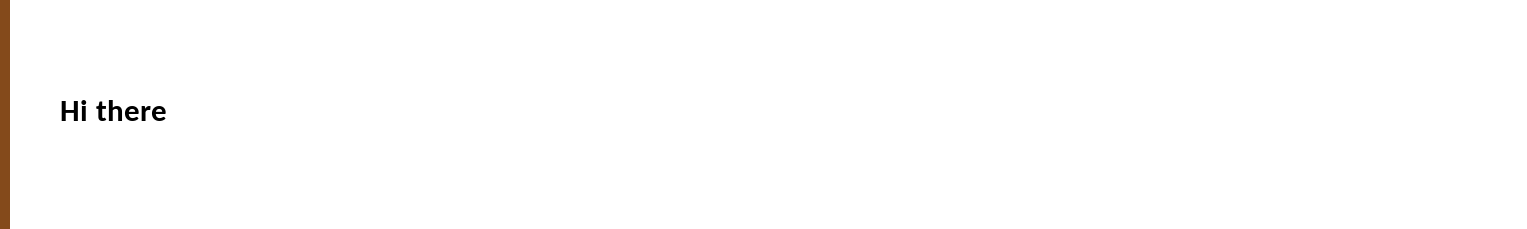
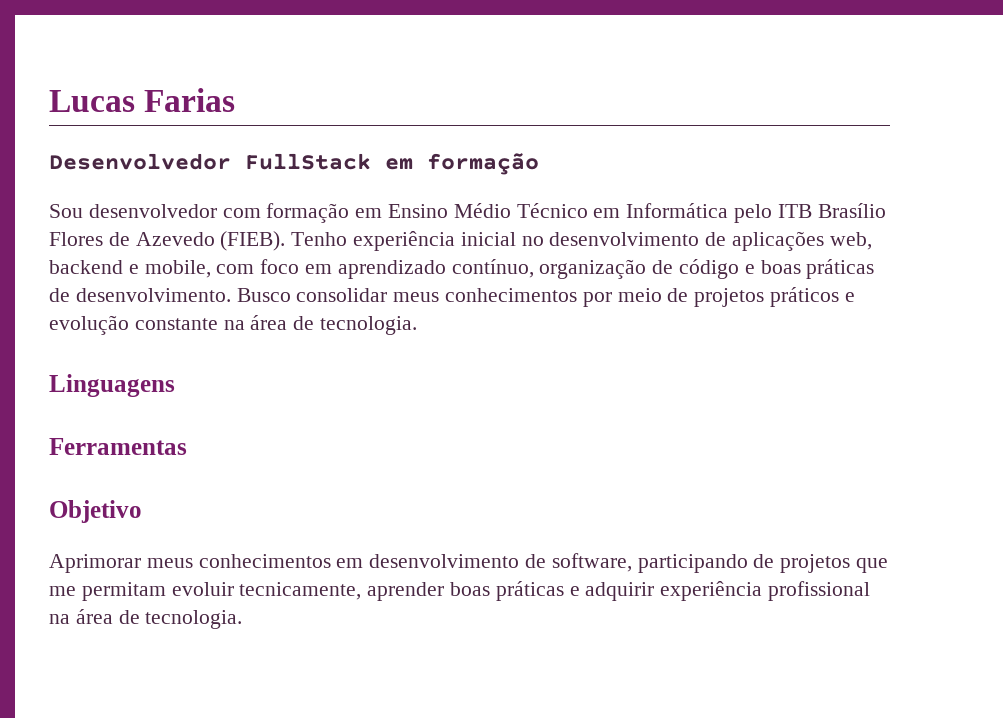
- Hi there
+ Lucas Farias
+ Desenvolvedor FullStack em formação
+ Sou desenvolvedor com formação em Ensino Médio Técnico em Informática pelo ITB Brasílio Flores de Azevedo (FIEB). Tenho experiência inicial no desenvolvimento de aplicações web, backend e mobile, com foco em aprendizado contínuo, organização de código e boas práticas de desenvolvimento. Busco consolidar meus conhecimentos por meio de projetos práticos e evolução constante na área de tecnologia.
+ Linguagens
+ Ferramentas
+ Objetivo
+ Aprimorar meus conhecimentos em desenvolvimento de software, participando de projetos que me permitam evoluir tecnicamente, aprender boas práticas e adquirir experiência profissional na área de tecnologia.

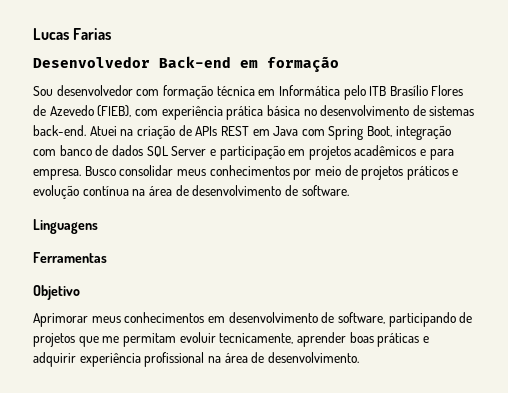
- Desenvolvedor FullStack em formação
+ Desenvolvedor Back-end em formação
- Sou desenvolvedor com formação em Ensino Médio Técnico em Informática pelo ITB Brasílio Flores de Azevedo (FIEB). Tenho experiência inicial no desenvolvimento de aplicações web, backend e mobile, com foco em aprendizado contínuo, organização de código e boas práticas de desenvolvimento.
+ Sou desenvolvedor com formação técnica em Informática pelo ITB Brasílio Flores de Azevedo (FIEB), com experiência prática básica no desenvolvimento de sistemas back-end. Atuei na criação de APIs REST em Java com Spring Boot, integração com banco de dados SQL Server e participação em projetos acadêmicos e para empresa.
- Busco consolidar meus conhecimentos por meio de projetos práticos e evolução constante na área de tecnologia.
+ Busco consolidar meus conhecimentos por meio de projetos práticos e evolução contínua na área de desenvolvimento de software.
- Aprimorar meus conhecimentos em desenvolvimento de software, participando de projetos que me permitam evoluir tecnicamente, aprender boas práticas e adquirir experiência profissional na área de tecnologia.
+ Aprimorar meus conhecimentos em desenvolvimento de software, participando de projetos que me permitam evoluir tecnicamente, aprender boas práticas e adquirir experiência profissional na área de desenvolvimento.

